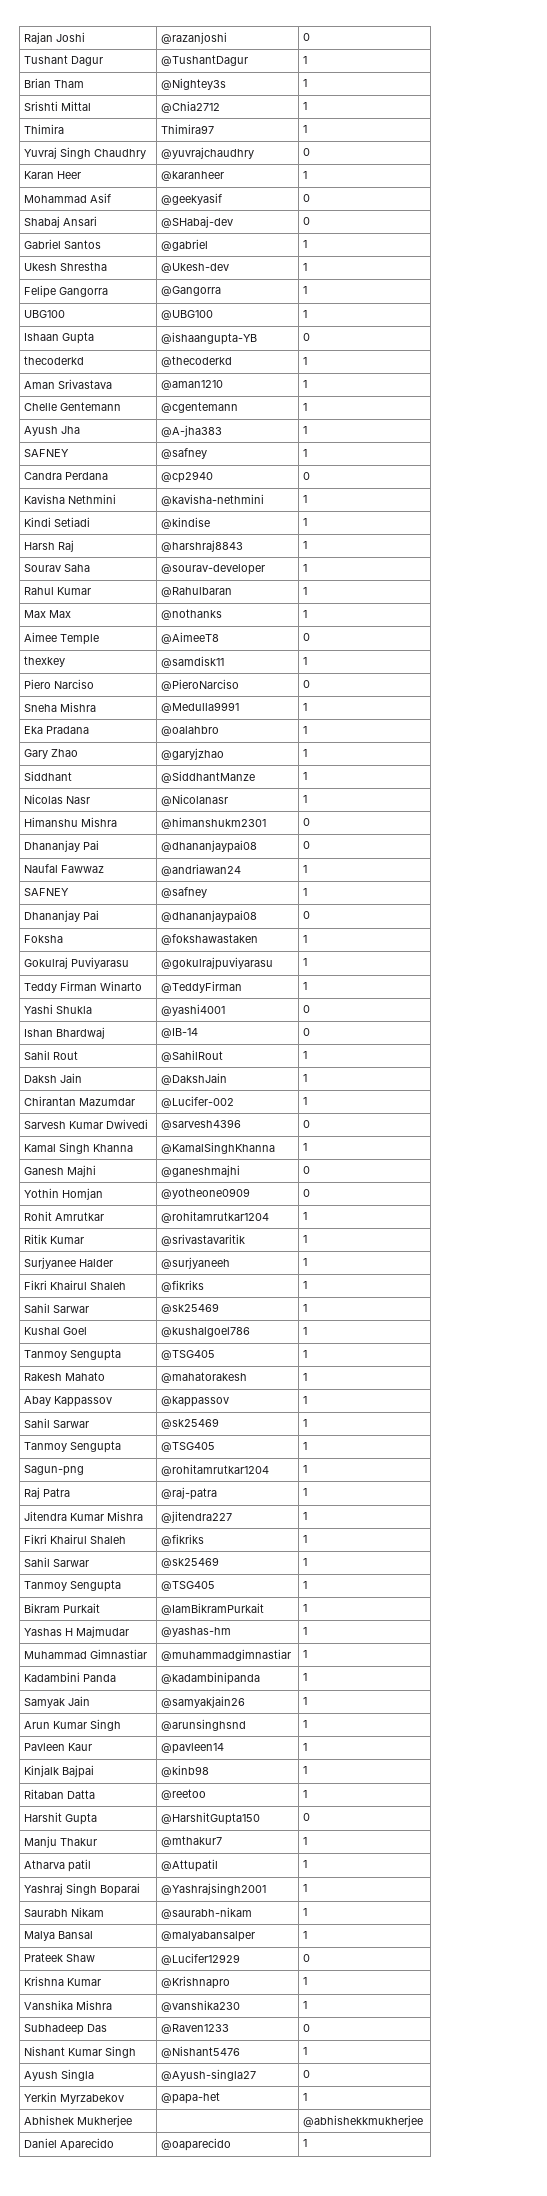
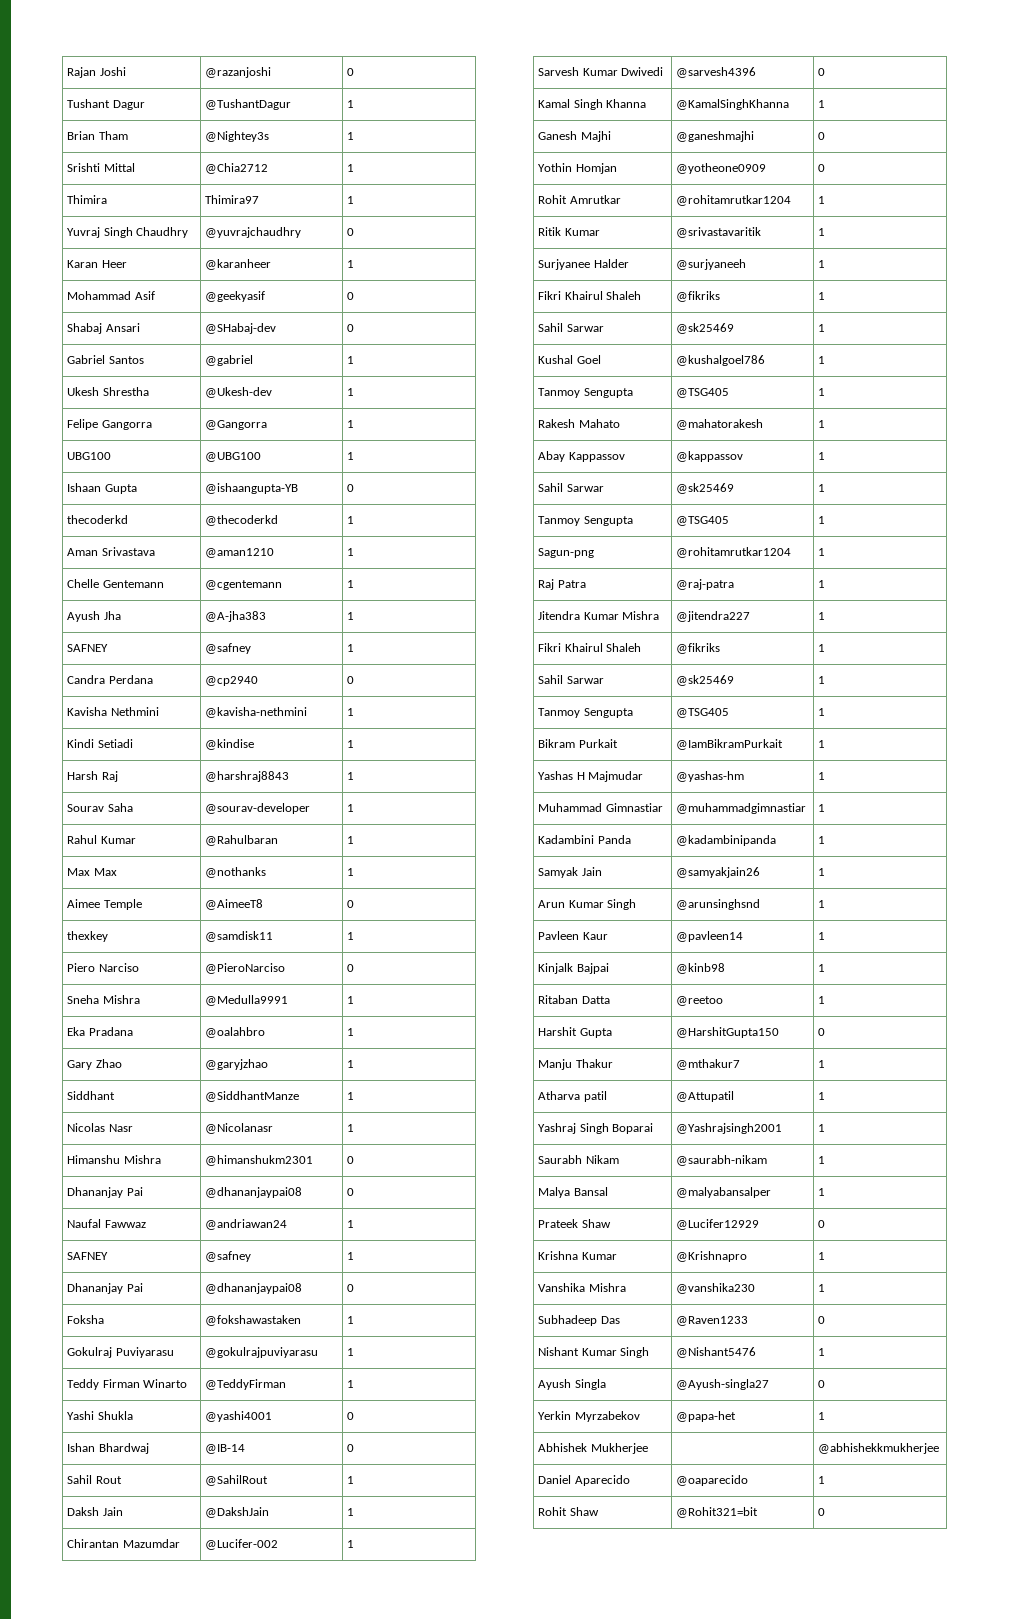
+ Rohit Shaw | @Rohit321=bit | 0

